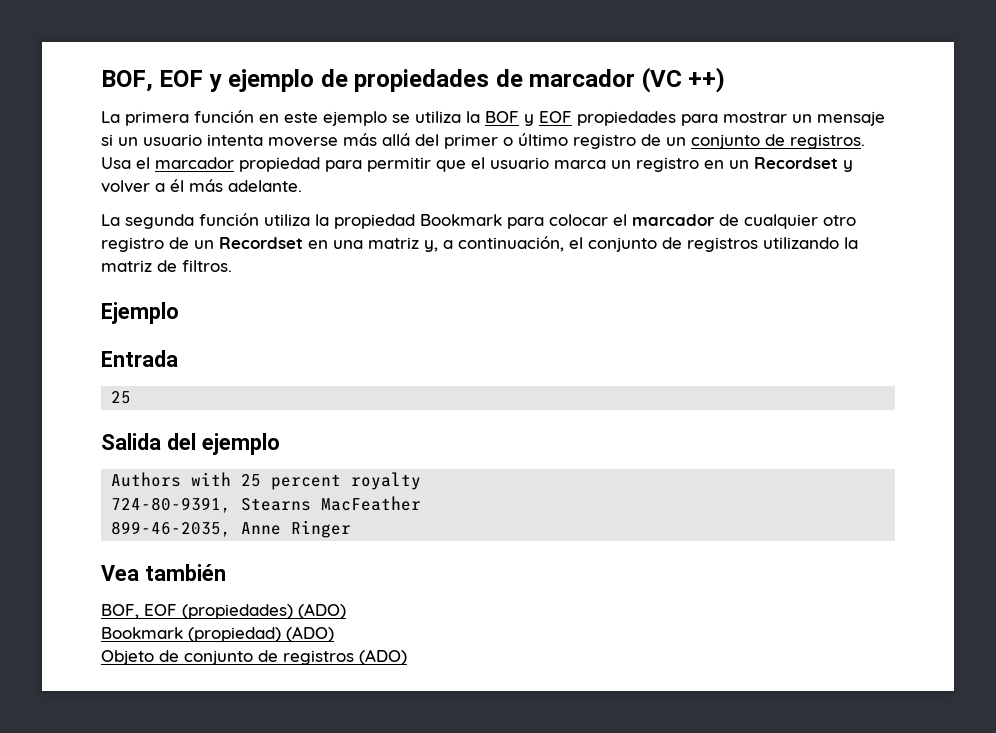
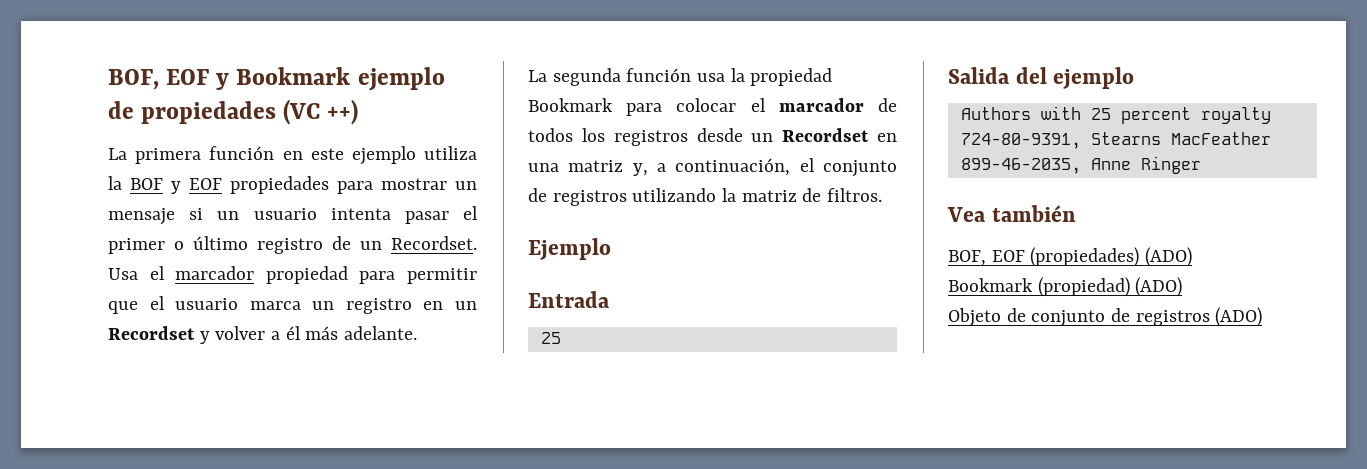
- BOF, EOF y ejemplo de propiedades de marcador (VC ++)
+ BOF, EOF y Bookmark ejemplo de propiedades (VC ++)
- La primera función en este ejemplo se utiliza la BOF y EOF propiedades para mostrar un mensaje si un usuario intenta moverse más allá del primer o último registro de un conjunto de registros.
+ La primera función en este ejemplo utiliza la BOF y EOF propiedades para mostrar un mensaje si un usuario intenta pasar el primer o último registro de un Recordset.
- La segunda función utiliza la propiedad Bookmark para colocar el marcador de cualquier otro registro de un Recordset en una matriz y, a continuación, el conjunto de registros utilizando la matriz de filtros.
+ La segunda función usa la propiedad Bookmark para colocar el marcador de todos los registros desde un Recordset en una matriz y, a continuación, el conjunto de registros utilizando la matriz de filtros.

